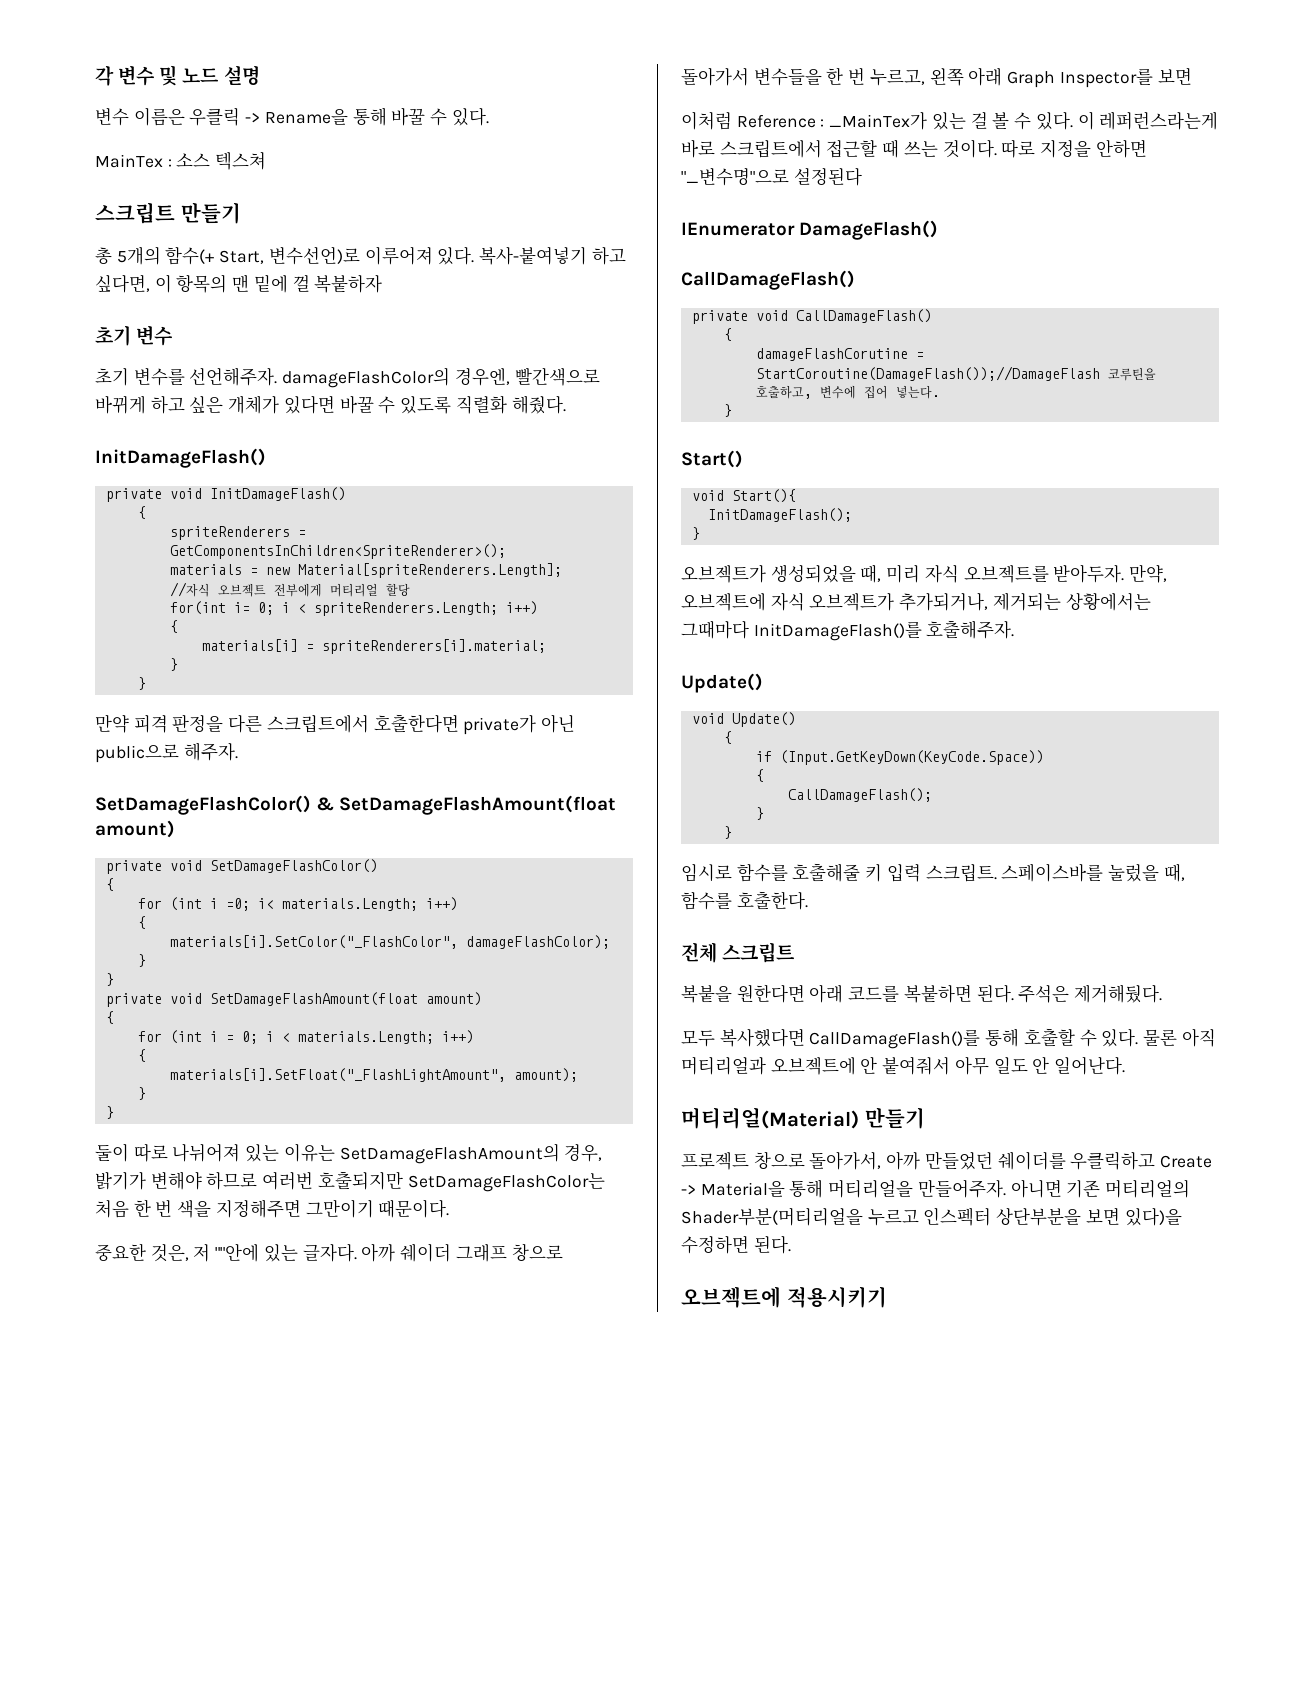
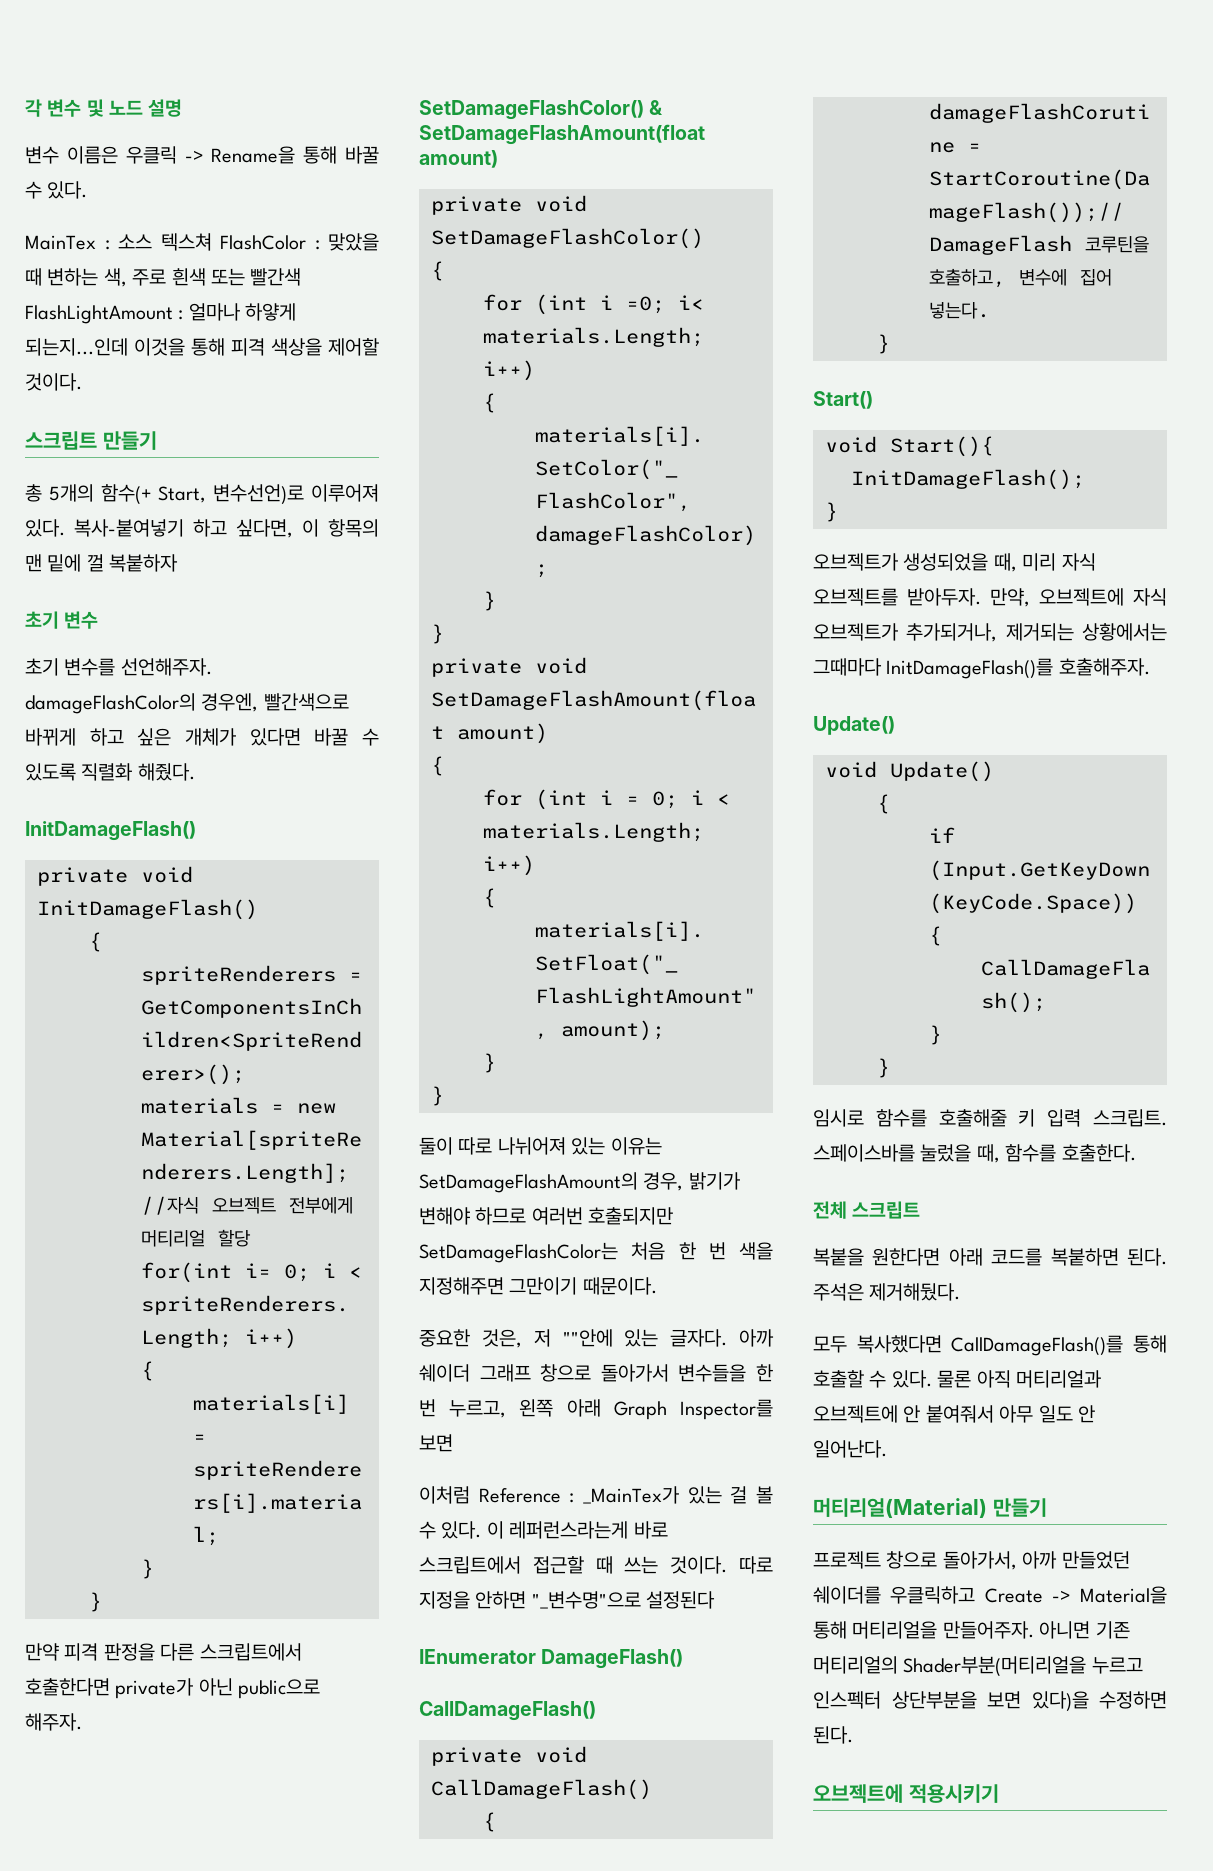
- MainTex : 소스 텍스쳐
+ MainTex : 소스 텍스쳐 FlashColor : 맞았을 때 변하는 색, 주로 흰색 또는 빨간색 FlashLightAmount : 얼마나 하얗게 되는지...인데 이것을 통해 피격 색상을 제어할 것이다.

